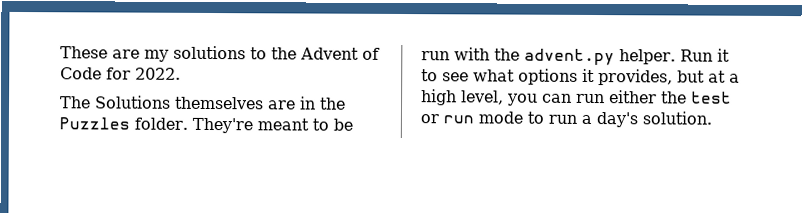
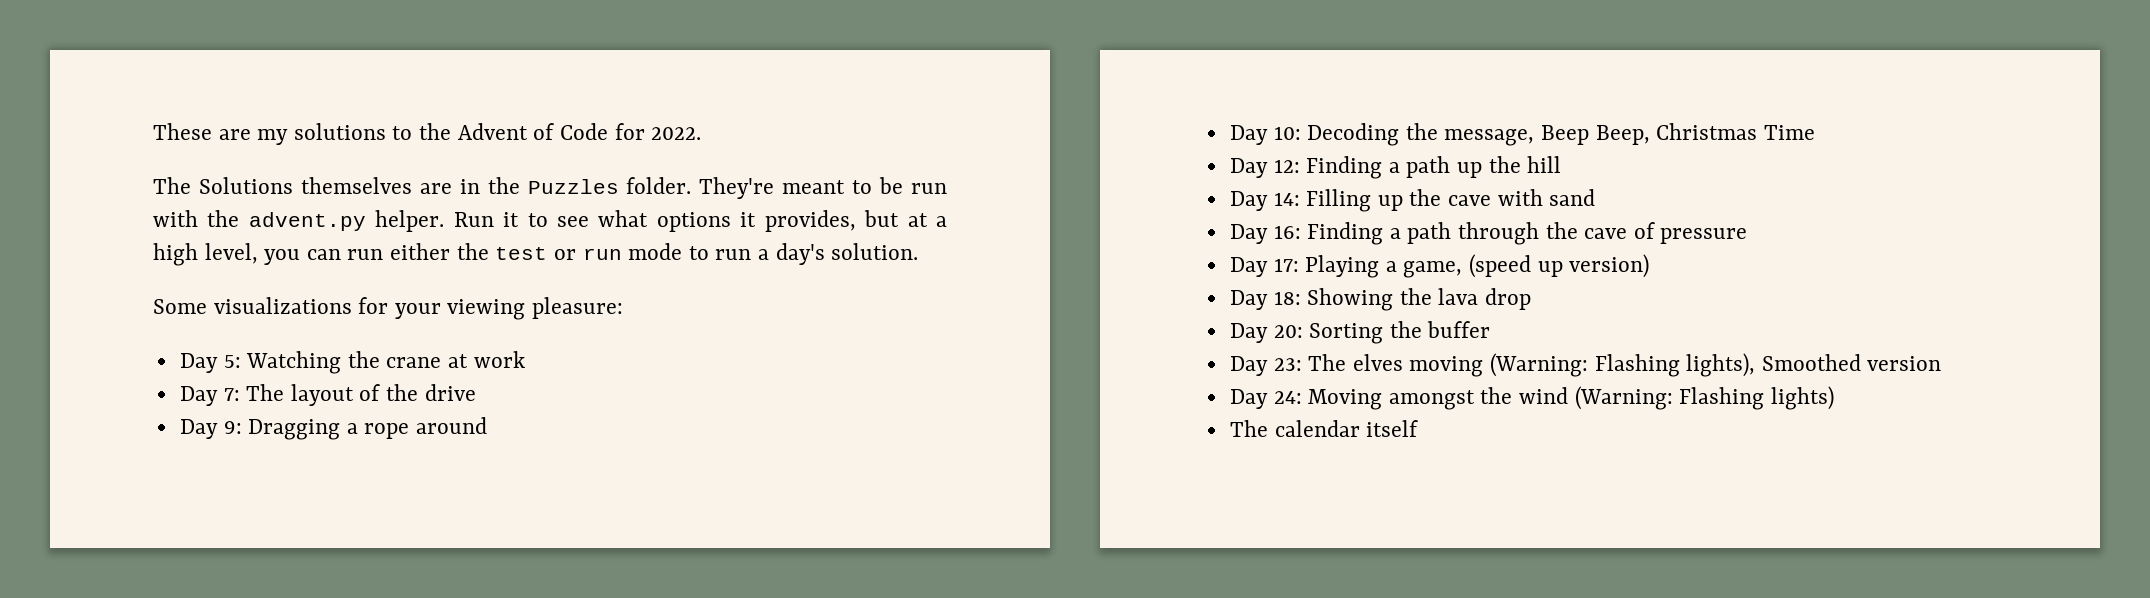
+ Some visualizations for your viewing pleasure:
+ Day 5: Watching the crane at work
+ Day 7: The layout of the drive
+ Day 9: Dragging a rope around
+ Day 10: Decoding the message, Beep Beep, Christmas Time
+ Day 12: Finding a path up the hill
+ Day 14: Filling up the cave with sand
+ Day 16: Finding a path through the cave of pressure
+ Day 17: Playing a game, (speed up version)
+ Day 18: Showing the lava drop
+ Day 20: Sorting the buffer
+ Day 23: The elves moving (Warning: Flashing lights), Smoothed version
+ Day 24: Moving amongst the wind (Warning: Flashing lights)
+ The calendar itself

